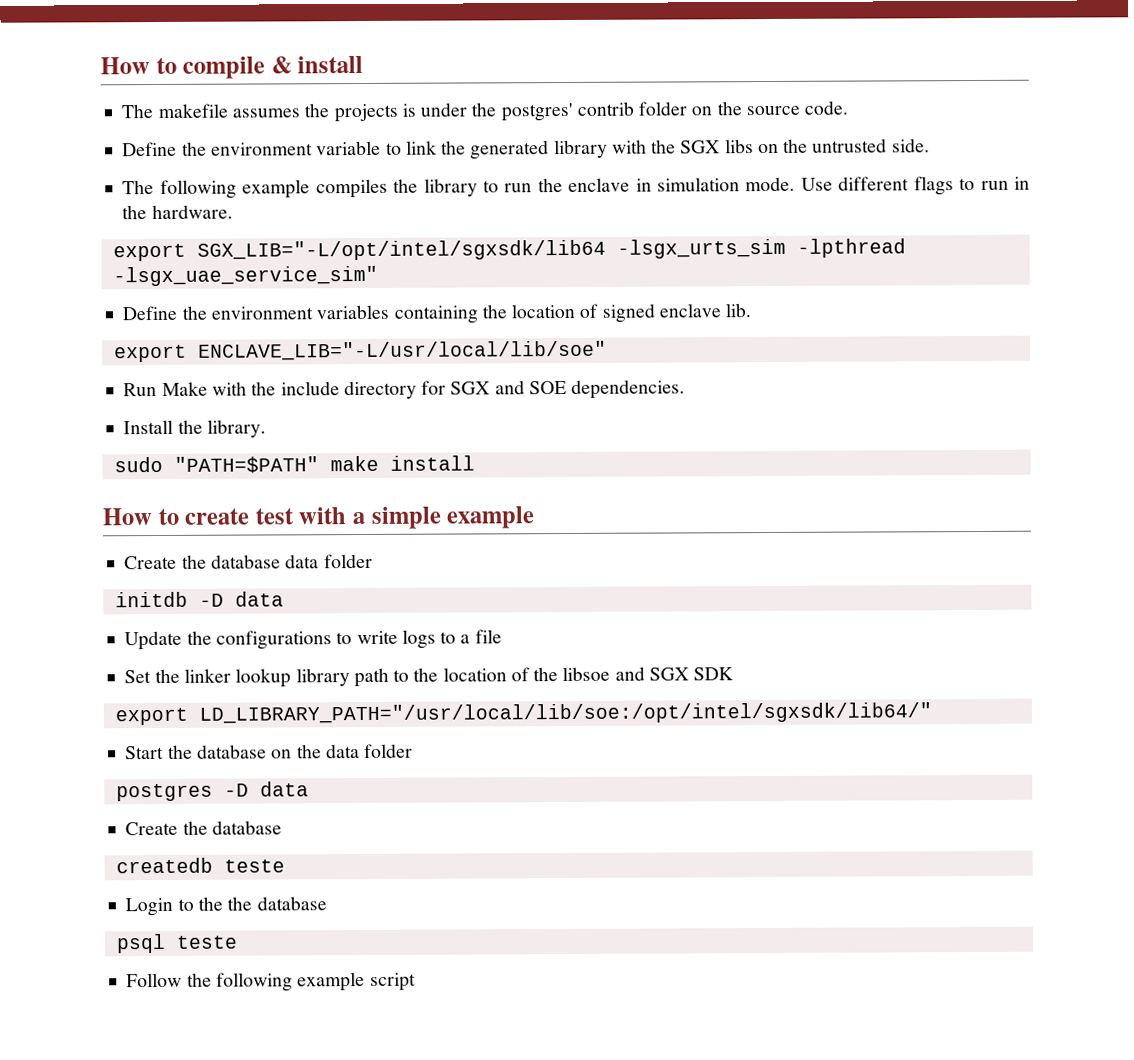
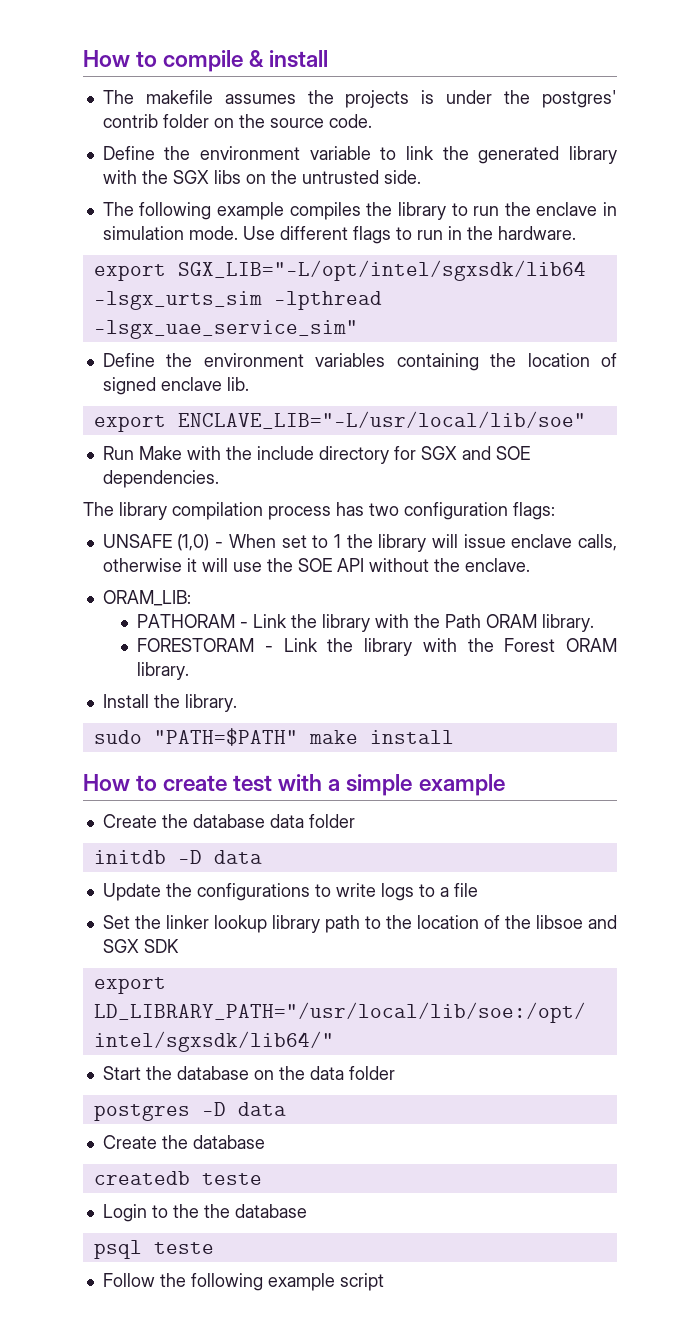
+ The library compilation process has two configuration flags:
+ UNSAFE (1,0) - When set to 1 the library will issue enclave calls, otherwise it will use the SOE API without the enclave.
+ ORAM_LIB:
+ PATHORAM - Link the library with the Path ORAM library.
+ FORESTORAM - Link the library with the Forest ORAM library.

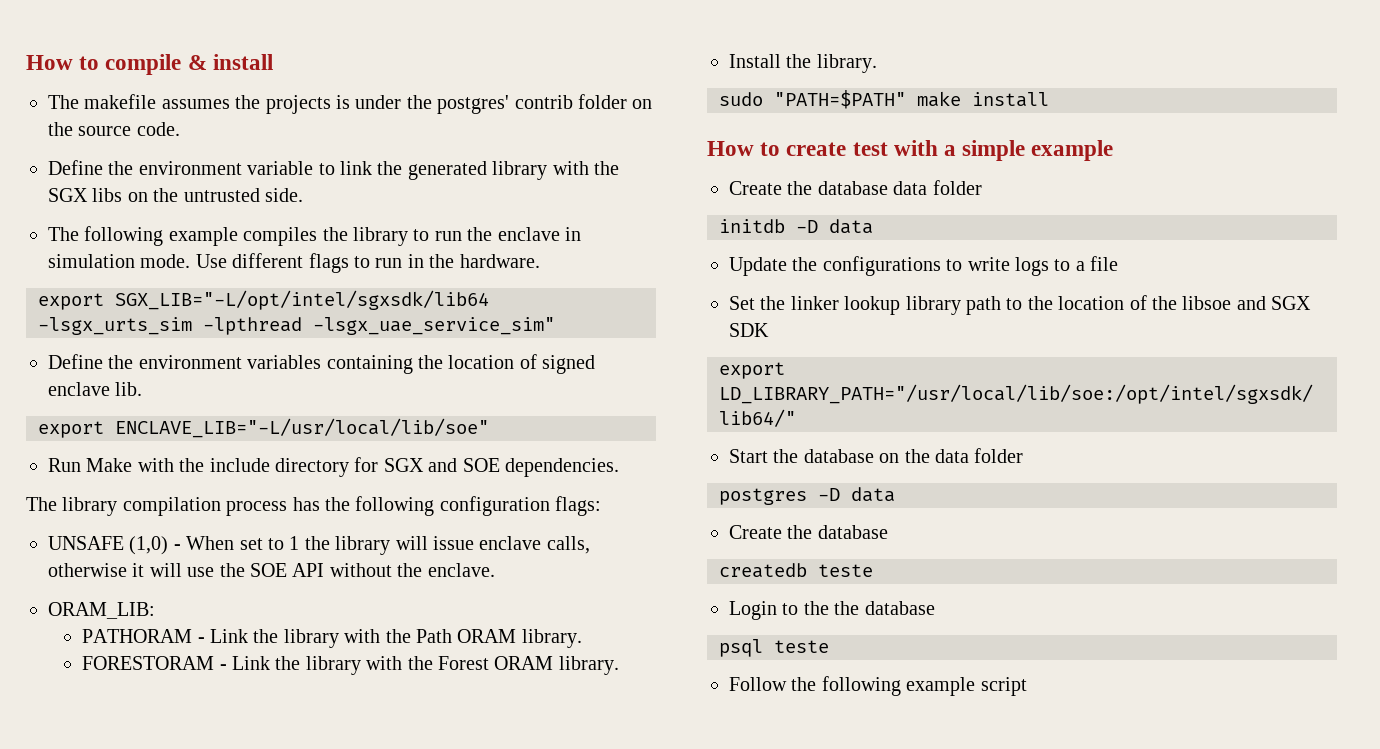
- The library compilation process has two configuration flags:
+ The library compilation process has the following configuration flags:

